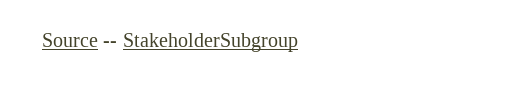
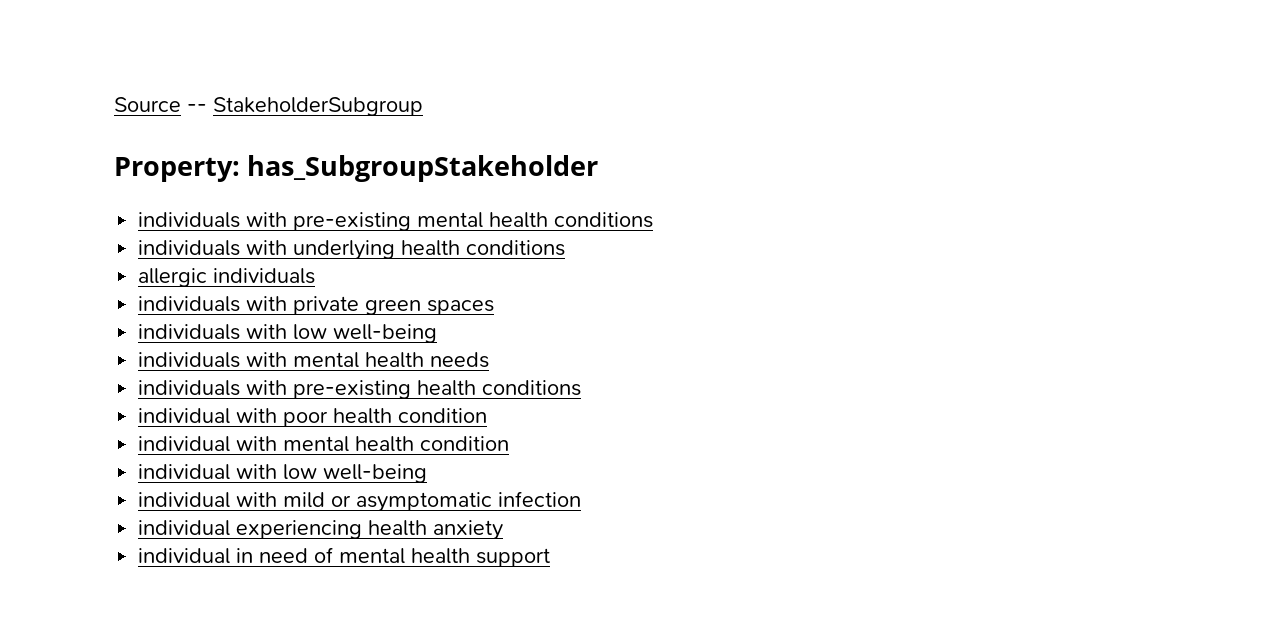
+ Property: has_SubgroupStakeholder
+ individuals with pre-existing mental health conditions
+ individuals with underlying health conditions
+ allergic individuals
+ individuals with private green spaces
+ individuals with low well-being
+ individuals with mental health needs
+ individuals with pre-existing health conditions
+ individual with poor health condition
+ individual with mental health condition
+ individual with low well-being
+ individual with mild or asymptomatic infection
+ individual experiencing health anxiety
+ individual in need of mental health support

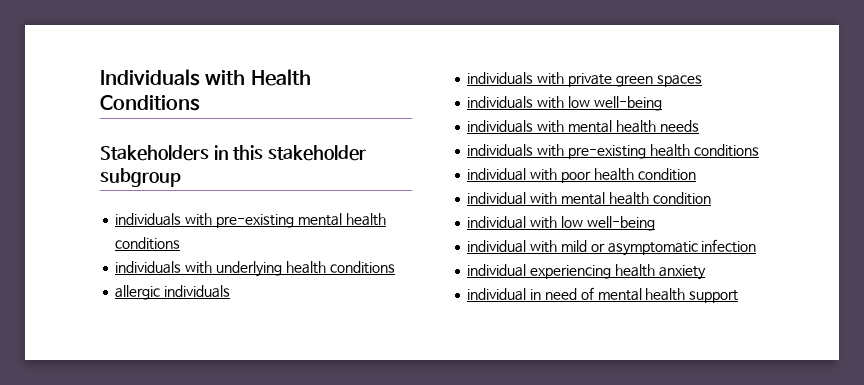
- Source -- StakeholderSubgroup
- Property: has_SubgroupStakeholder
+ Individuals with Health Conditions
+ Stakeholders in this stakeholder subgroup

